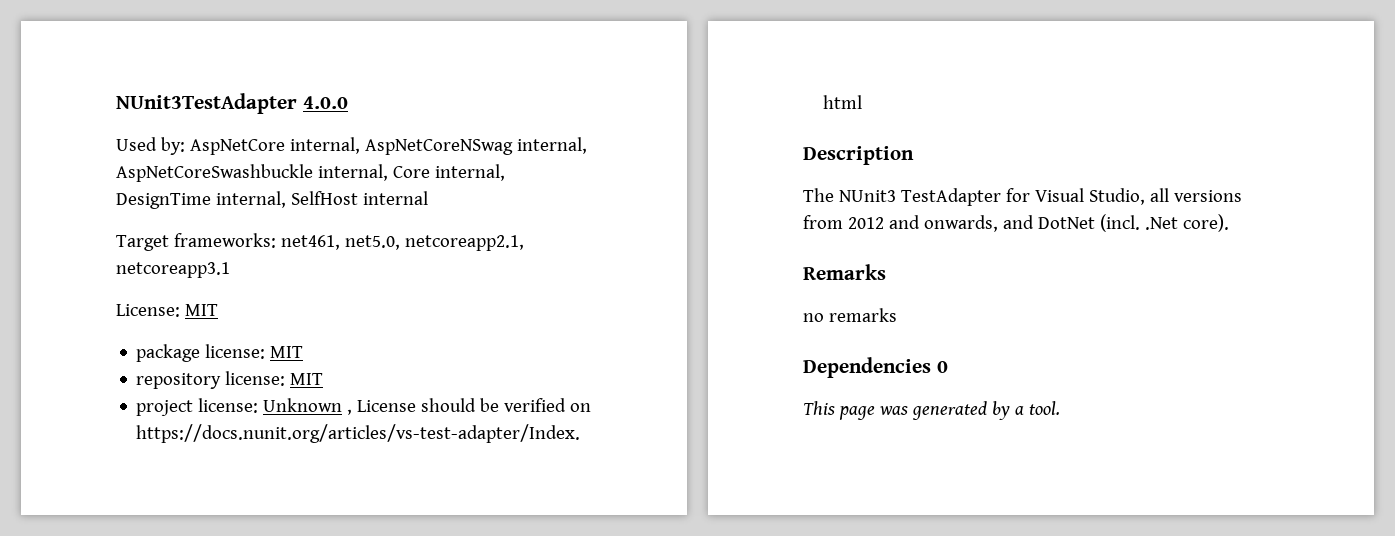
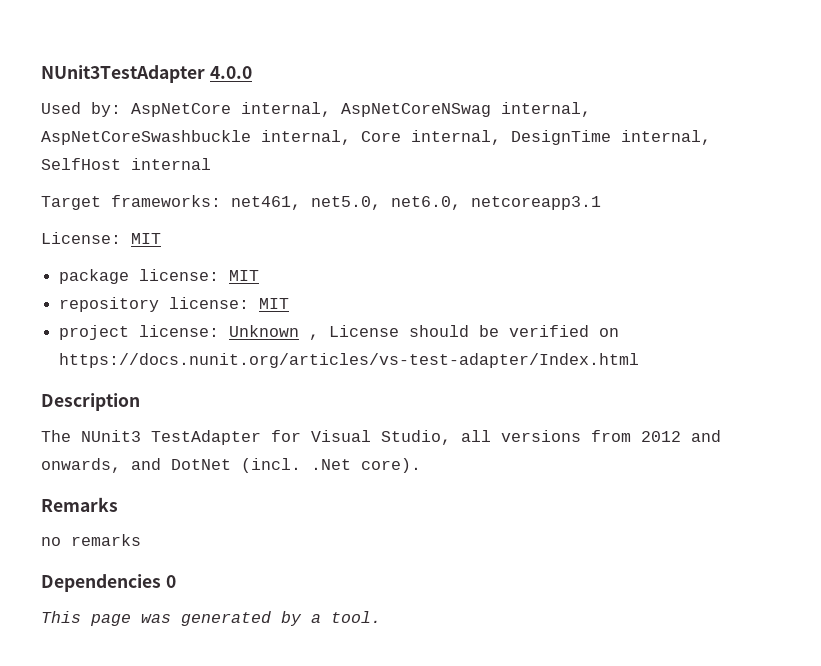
- Target frameworks: net461, net5.0, netcoreapp2.1, netcoreapp3.1
+ Target frameworks: net461, net5.0, net6.0, netcoreapp3.1

